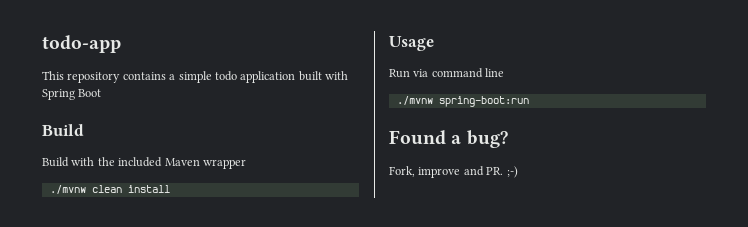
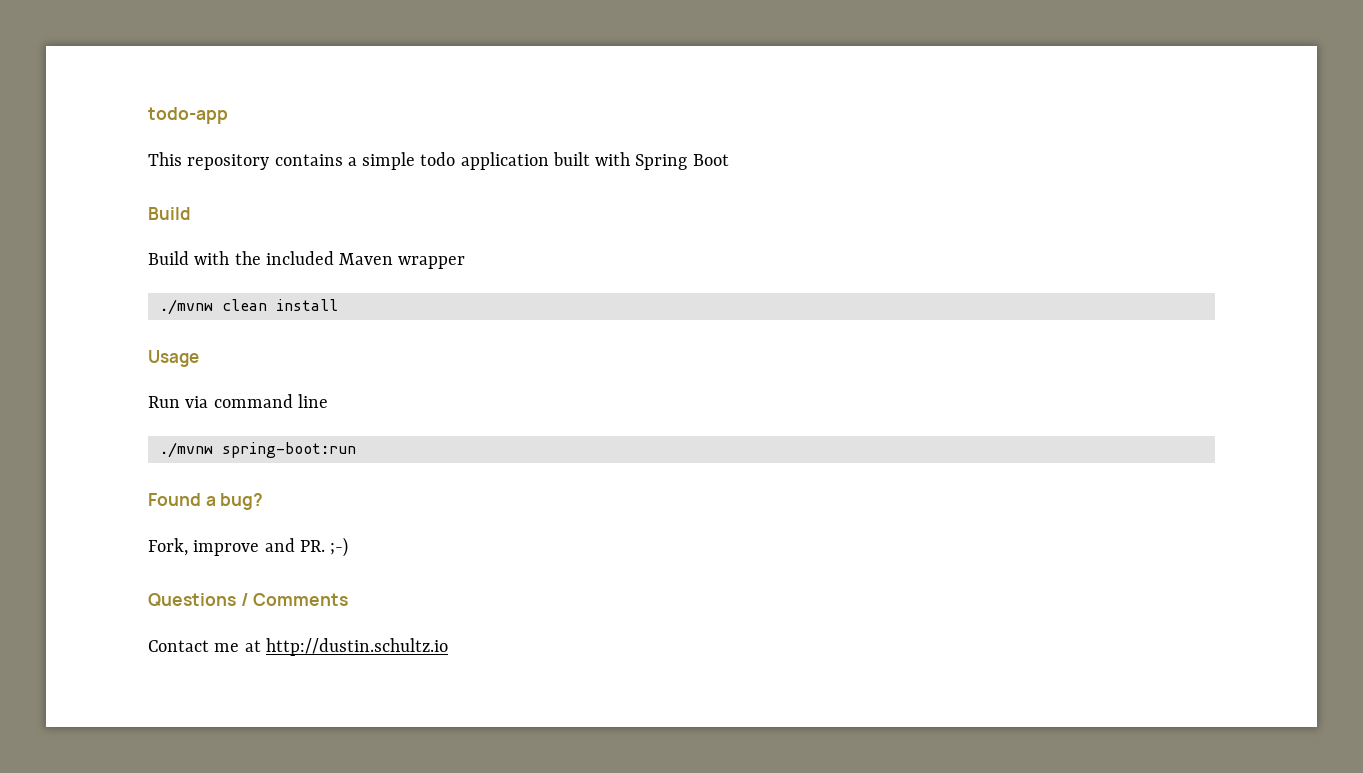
+ Questions / Comments
+ Contact me at http://dustin.schultz.io

